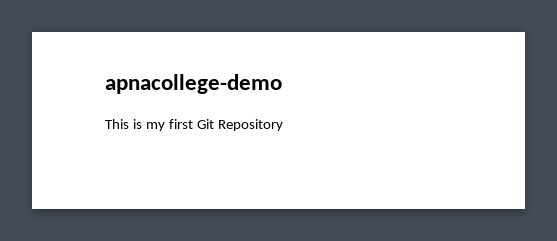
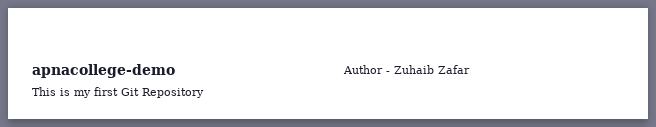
+ Author - Zuhaib Zafar

